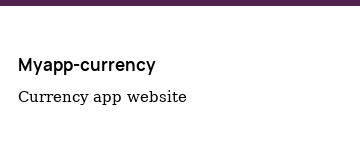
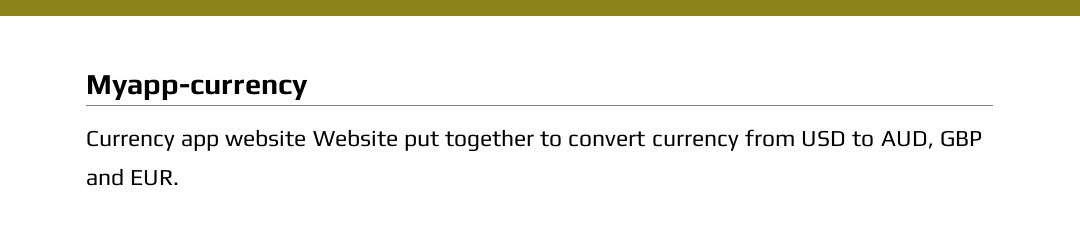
- Currency app website
+ Currency app website Website put together to convert currency from USD to AUD, GBP and EUR.

